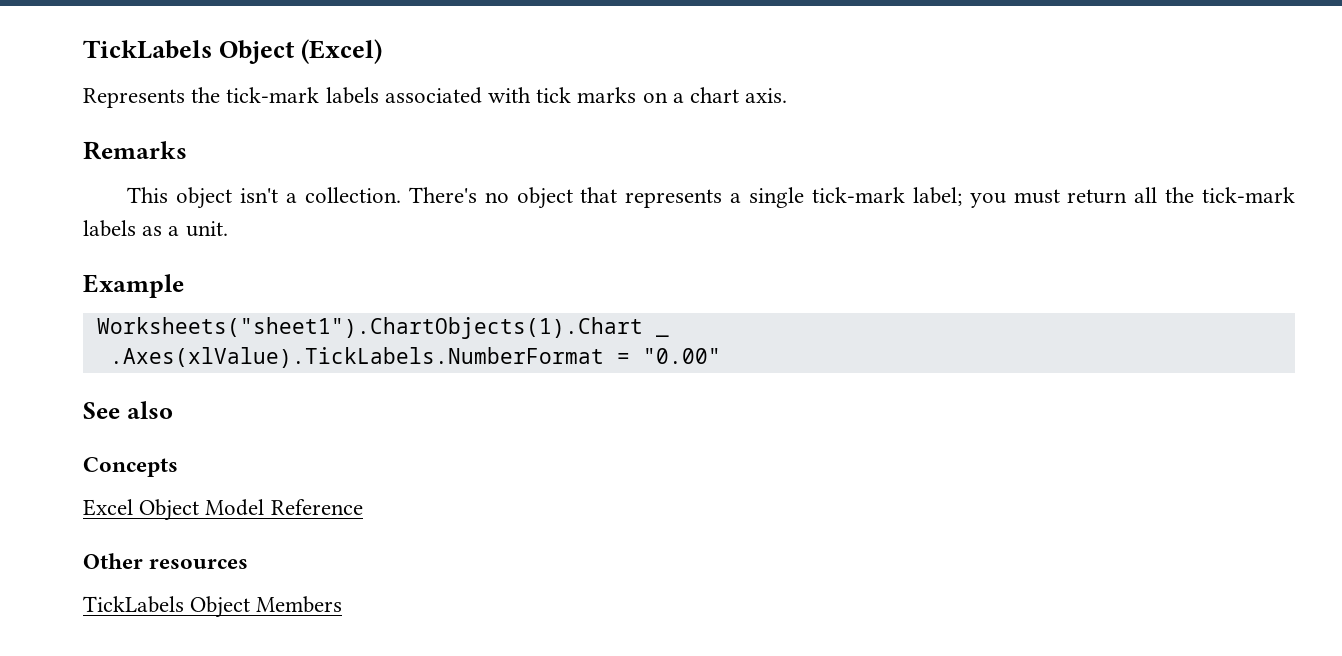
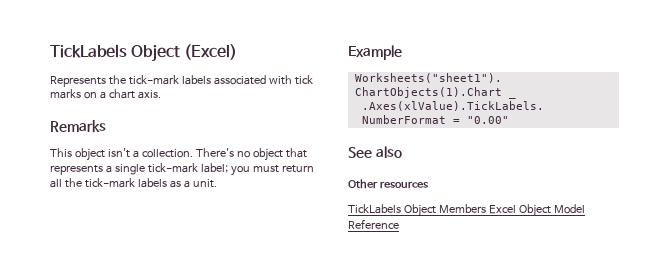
- Concepts
- Excel Object Model Reference
- TickLabels Object Members
+ TickLabels Object Members Excel Object Model Reference

